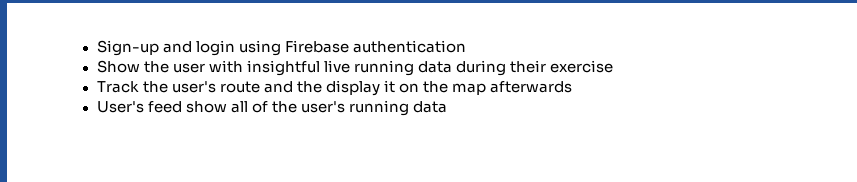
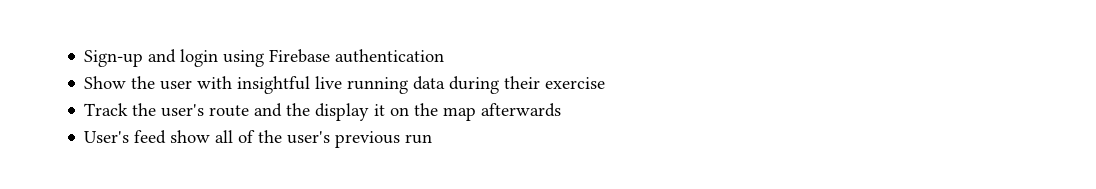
- User's feed show all of the user's running data
+ User's feed show all of the user's previous run

